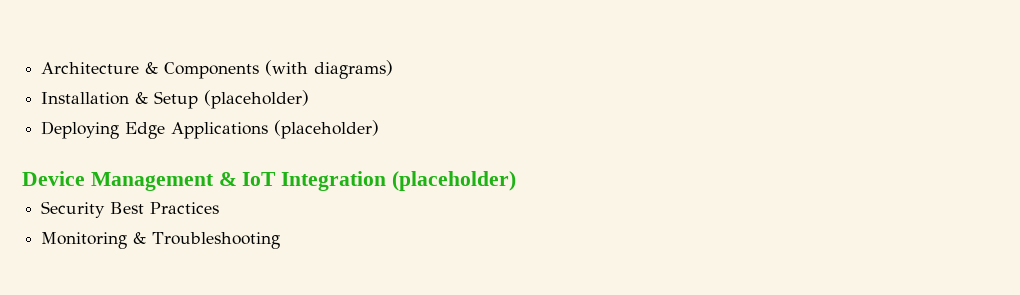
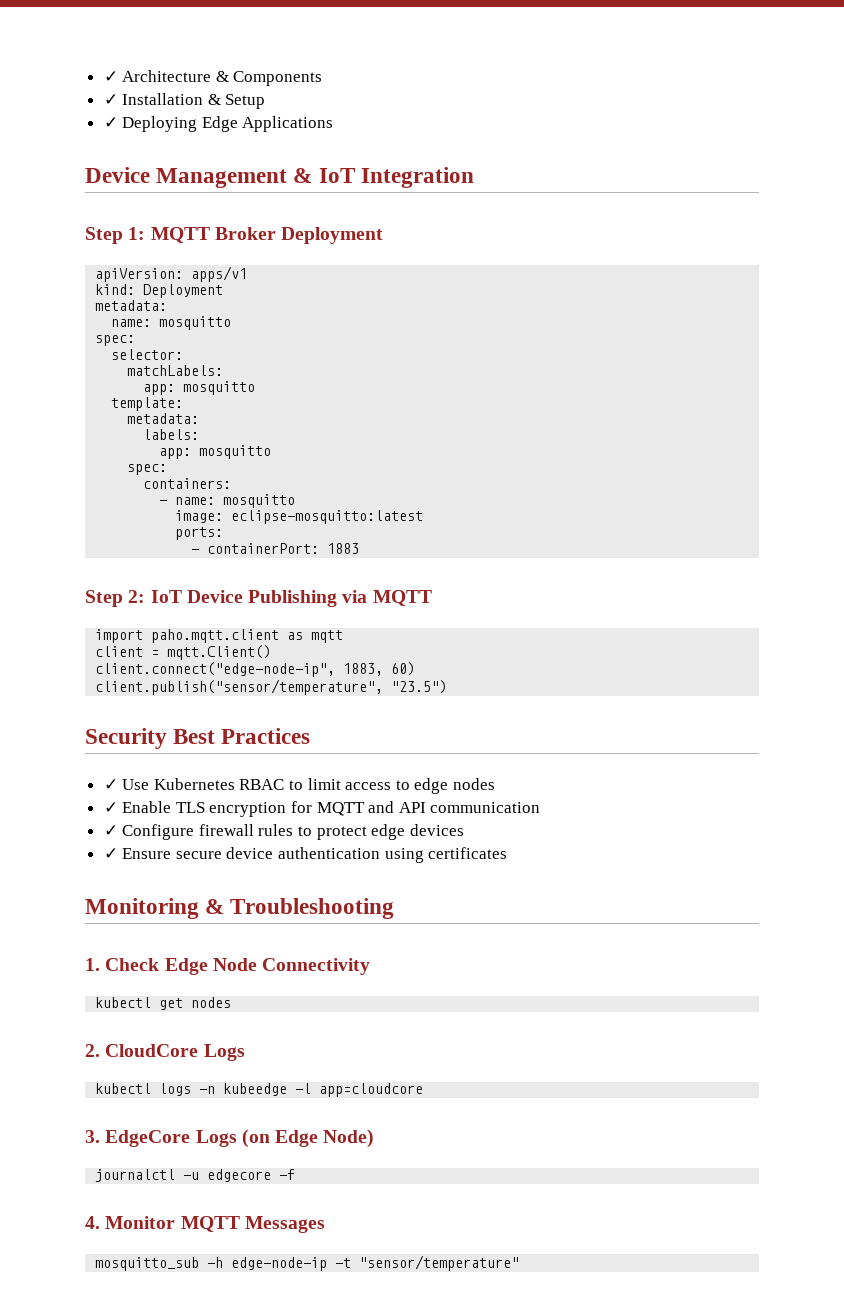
- Architecture & Components (with diagrams)
- Installation & Setup (placeholder)
- Deploying Edge Applications (placeholder)
+ ✓ Architecture & Components
+ ✓ Installation & Setup
+ ✓ Deploying Edge Applications
- Device Management & IoT Integration (placeholder)
+ Device Management & IoT Integration
+ Step 1: MQTT Broker Deployment
+ apiVersion: apps/v1
+ kind: Deployment
+ metadata:
+ name: mosquitto
+ spec:
+ selector:
+ matchLabels:
+ app: mosquitto
+ template:
+ metadata:
+ labels:
+ app: mosquitto
+ spec:
+ containers:
+ - name: mosquitto
+ image: eclipse-mosquitto:latest
+ ports:
+ - containerPort: 1883
+ Step 2: IoT Device Publishing via MQTT
+ import paho.mqtt.client as mqtt
+ client = mqtt.Client()
+ client.connect("edge-node-ip", 1883, 60)
+ client.publish("sensor/temperature", "23.5")
  Security Best Practices
+ ✓ Use Kubernetes RBAC to limit access to edge nodes
+ ✓ Enable TLS encryption for MQTT and API communication
+ ✓ Configure firewall rules to protect edge devices
+ ✓ Ensure secure device authentication using certificates
  Monitoring & Troubleshooting
+ 1. Check Edge Node Connectivity
+ kubectl get nodes
+ 2. CloudCore Logs
+ kubectl logs -n kubeedge -l app=cloudcore
+ 3. EdgeCore Logs (on Edge Node)
+ journalctl -u edgecore -f
+ 4. Monitor MQTT Messages
+ mosquitto_sub -h edge-node-ip -t "sensor/temperature"

